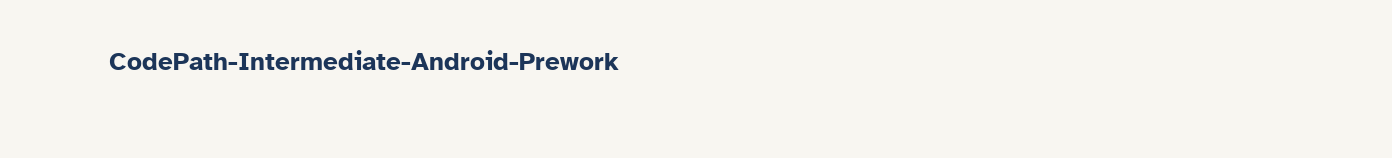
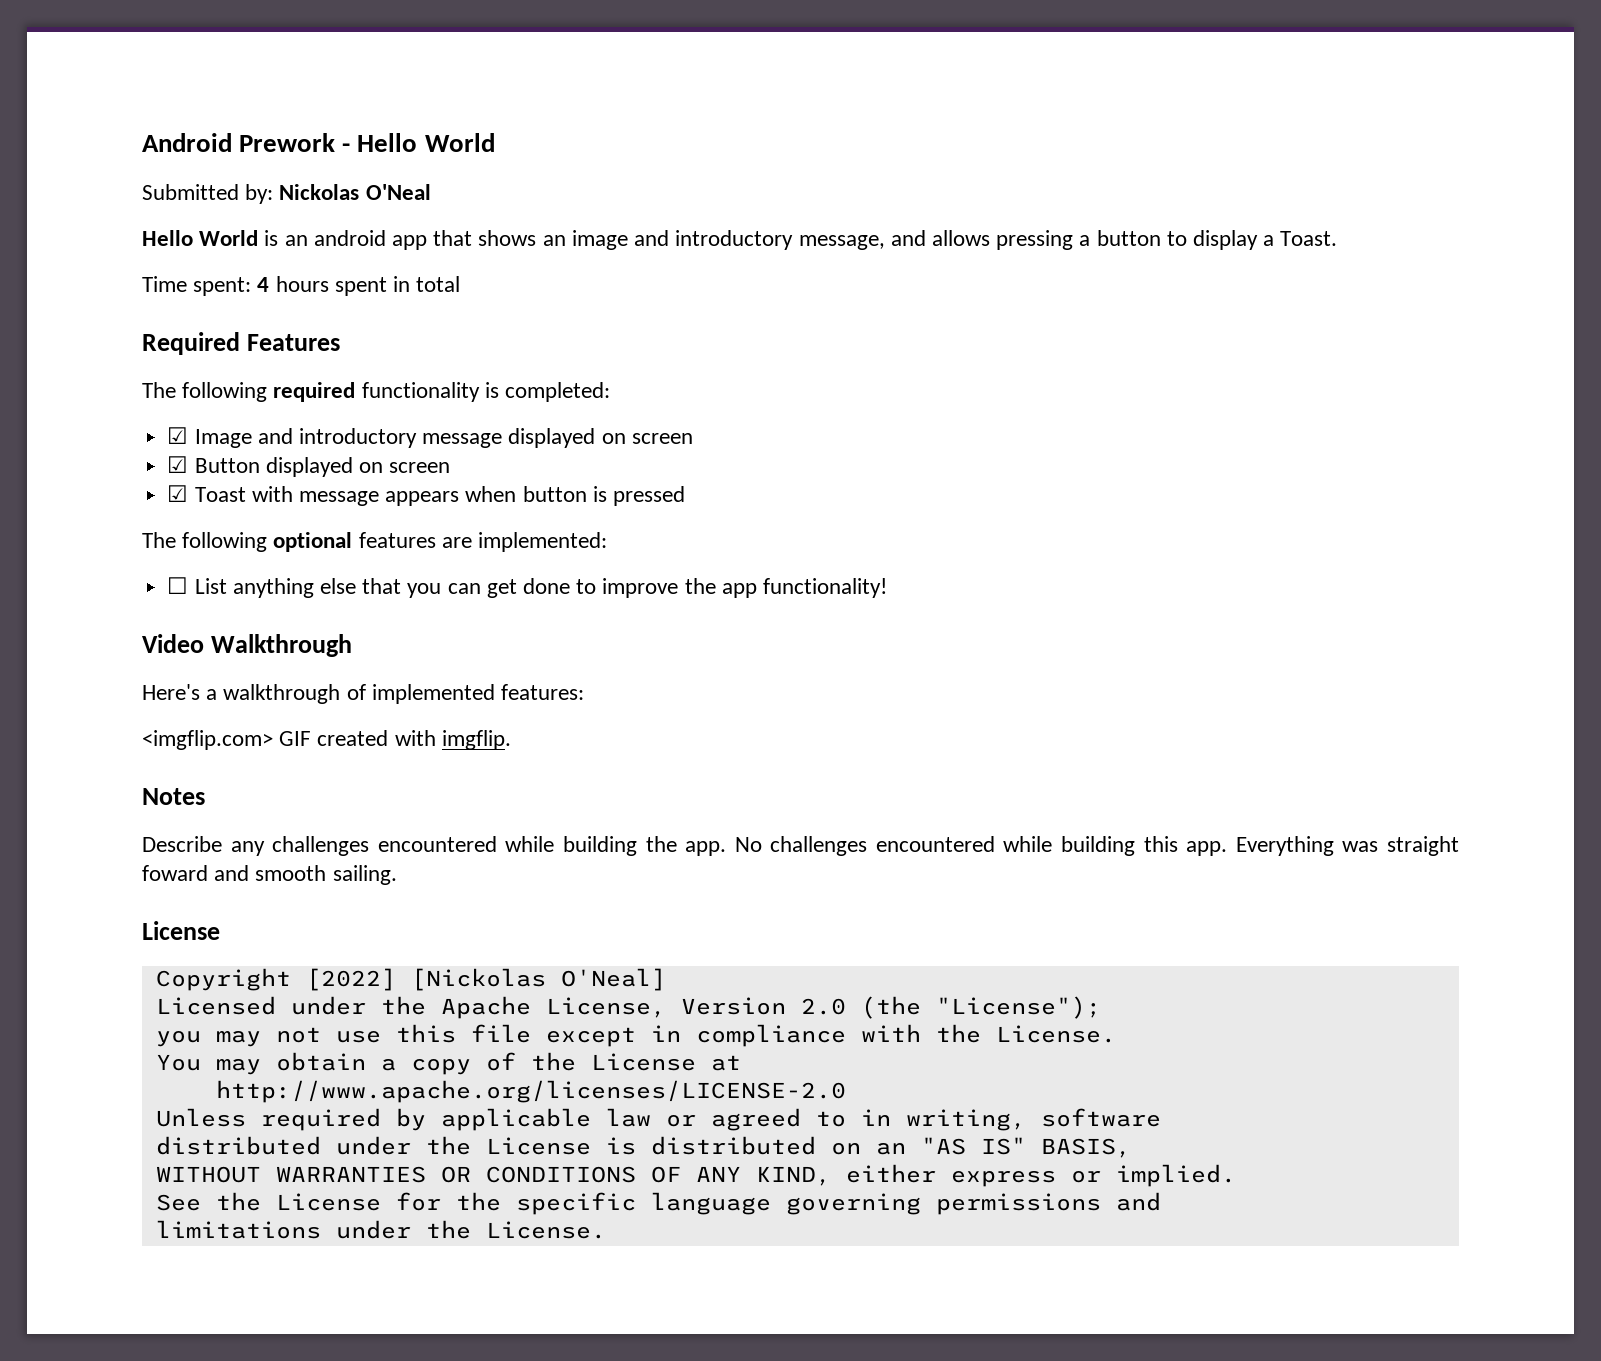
- CodePath-Intermediate-Android-Prework
+ Android Prework - Hello World
+ Submitted by: Nickolas O'Neal
+ Hello World is an android app that shows an image and introductory message, and allows pressing a button to display a Toast.
+ Time spent: 4 hours spent in total
+ Required Features
+ The following required functionality is completed:
+ ☑ Image and introductory message displayed on screen
+ ☑ Button displayed on screen
+ ☑ Toast with message appears when button is pressed
+ The following optional features are implemented:
+ ☐ List anything else that you can get done to improve the app functionality!
+ Video Walkthrough
+ Here's a walkthrough of implemented features:
+ <imgflip.com> GIF created with imgflip.
+ Notes
+ Describe any challenges encountered while building the app. No challenges encountered while building this app. Everything was straight foward and smooth sailing.
+ License
+ Copyright [2022] [Nickolas O'Neal]
+ Licensed under the Apache License, Version 2.0 (the "License");
+ you may not use this file except in compliance with the License.
+ You may obtain a copy of the License at
+ http://www.apache.org/licenses/LICENSE-2.0
+ Unless required by applicable law or agreed to in writing, software
+ distributed under the License is distributed on an "AS IS" BASIS,
+ WITHOUT WARRANTIES OR CONDITIONS OF ANY KIND, either express or implied.
+ See the License for the specific language governing permissions and
+ limitations under the License.

